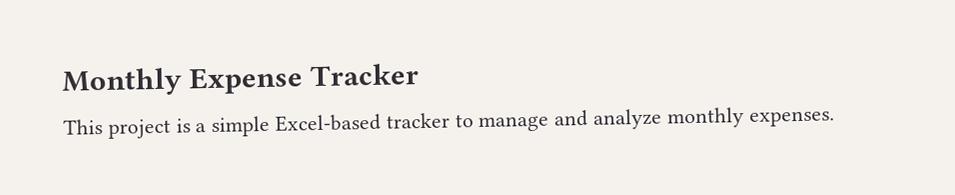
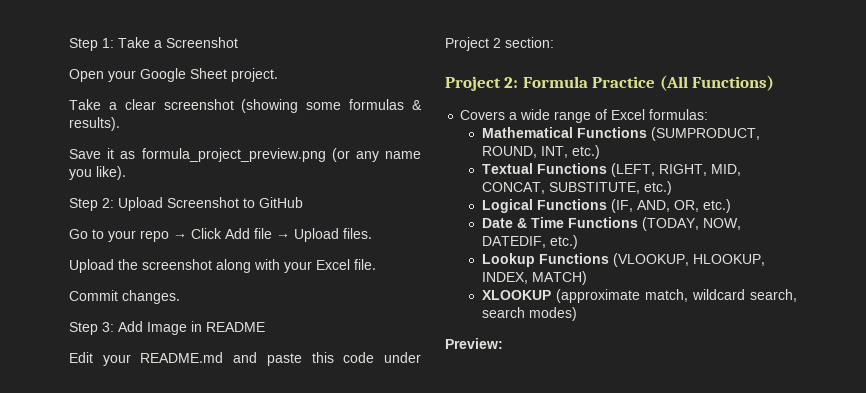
- Monthly Expense Tracker
- This project is a simple Excel-based tracker to manage and analyze monthly expenses.
+ Step 1: Take a Screenshot
+ Open your Google Sheet project.
+ Take a clear screenshot (showing some formulas & results).
+ Save it as formula_project_preview.png (or any name you like).
+ Step 2: Upload Screenshot to GitHub
+ Go to your repo → Click Add file → Upload files.
+ Upload the screenshot along with your Excel file.
+ Commit changes.
+ Step 3: Add Image in README
+ Edit your README.md and paste this code under Project 2 section:
+ Project 2: Formula Practice (All Functions)
+ Covers a wide range of Excel formulas:
+ Mathematical Functions (SUMPRODUCT, ROUND, INT, etc.)
+ Textual Functions (LEFT, RIGHT, MID, CONCAT, SUBSTITUTE, etc.)
+ Logical Functions (IF, AND, OR, etc.)
+ Date & Time Functions (TODAY, NOW, DATEDIF, etc.)
+ Lookup Functions (VLOOKUP, HLOOKUP, INDEX, MATCH)
+ XLOOKUP (approximate match, wildcard search, search modes)
+ Preview:

